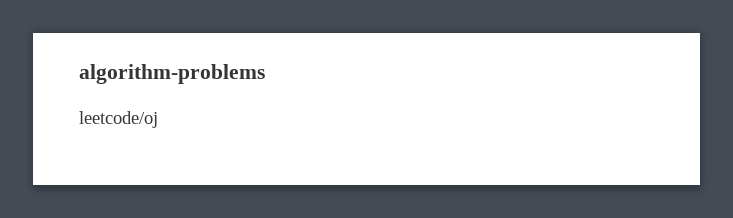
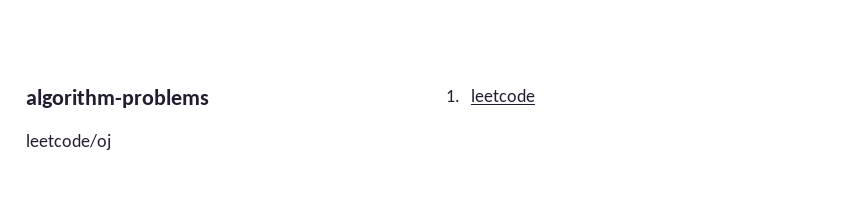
+ 1. leetcode

